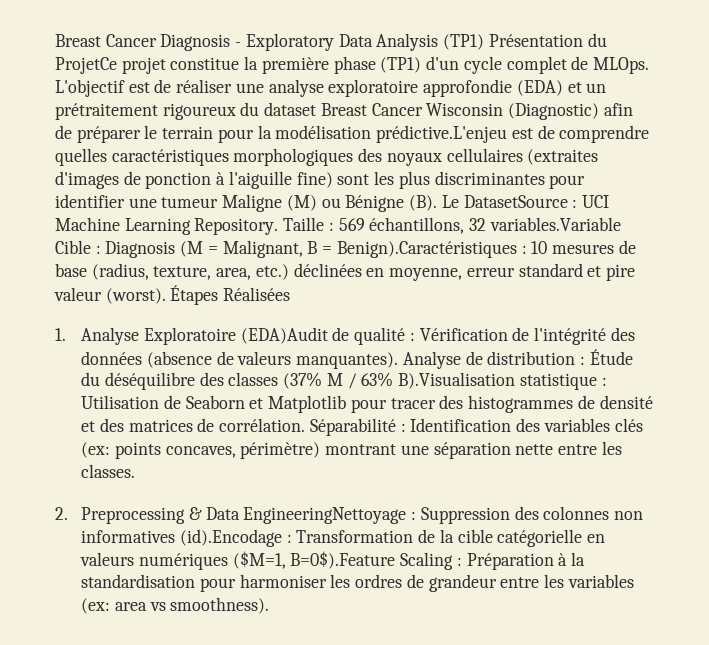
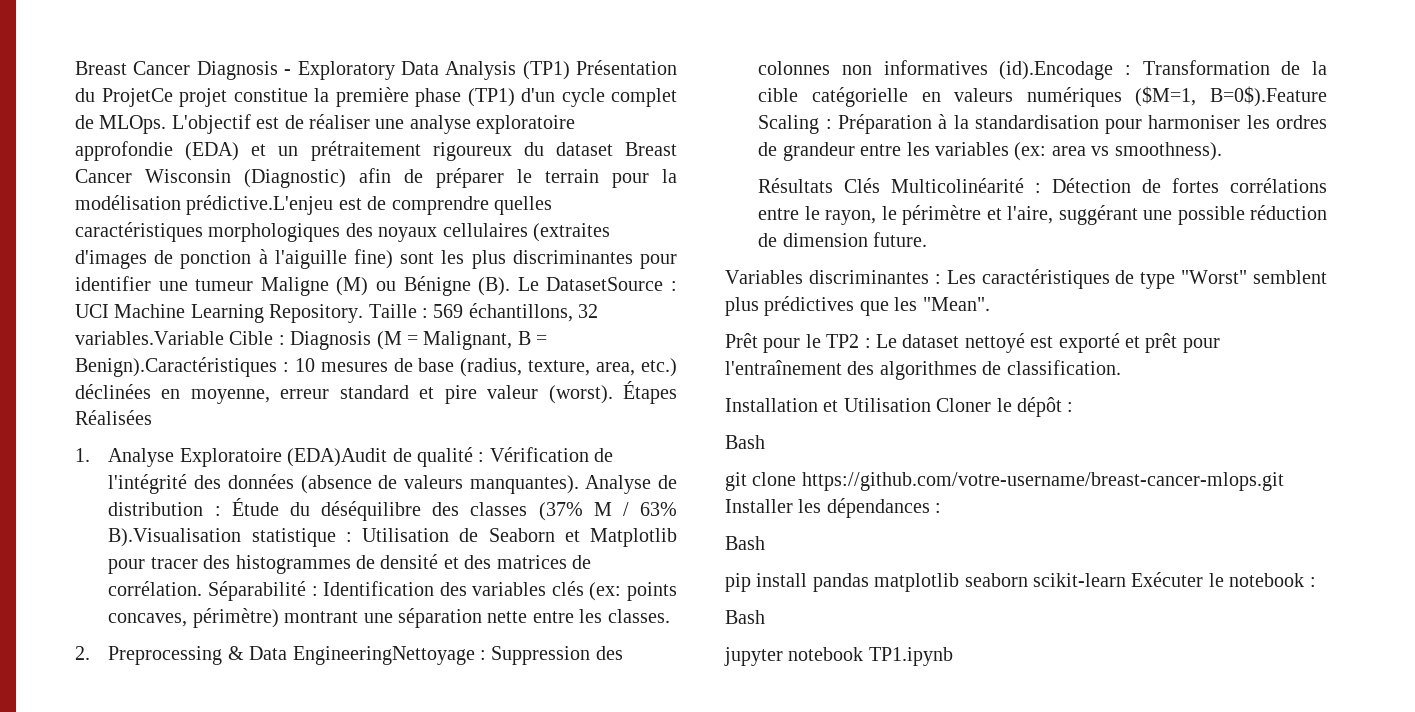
+ Résultats Clés Multicolinéarité : Détection de fortes corrélations entre le rayon, le périmètre et l'aire, suggérant une possible réduction de dimension future.
+ Variables discriminantes : Les caractéristiques de type "Worst" semblent plus prédictives que les "Mean".
+ Prêt pour le TP2 : Le dataset nettoyé est exporté et prêt pour l'entraînement des algorithmes de classification.
+ Installation et Utilisation Cloner le dépôt :
+ Bash
+ git clone https://github.com/votre-username/breast-cancer-mlops.git Installer les dépendances :
+ Bash
+ pip install pandas matplotlib seaborn scikit-learn Exécuter le notebook :
+ Bash
+ jupyter notebook TP1.ipynb

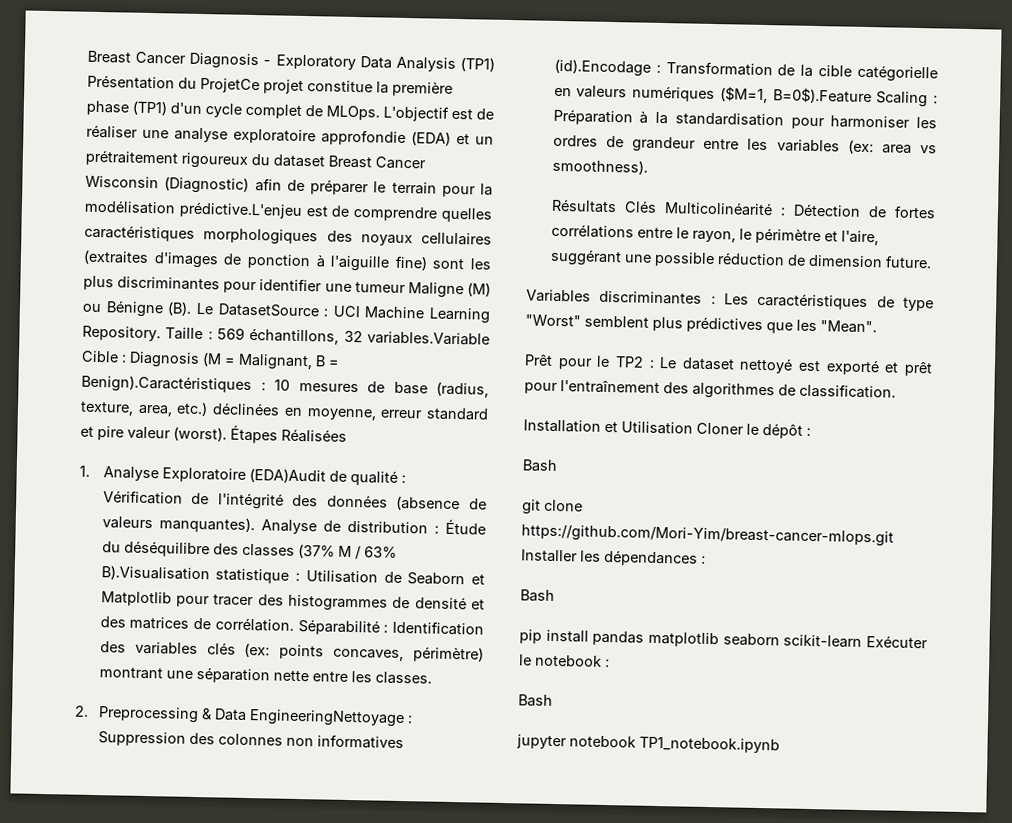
- git clone https://github.com/votre-username/breast-cancer-mlops.git Installer les dépendances :
+ git clone https://github.com/Mori-Yim/breast-cancer-mlops.git Installer les dépendances :
- jupyter notebook TP1.ipynb
+ jupyter notebook TP1_notebook.ipynb

